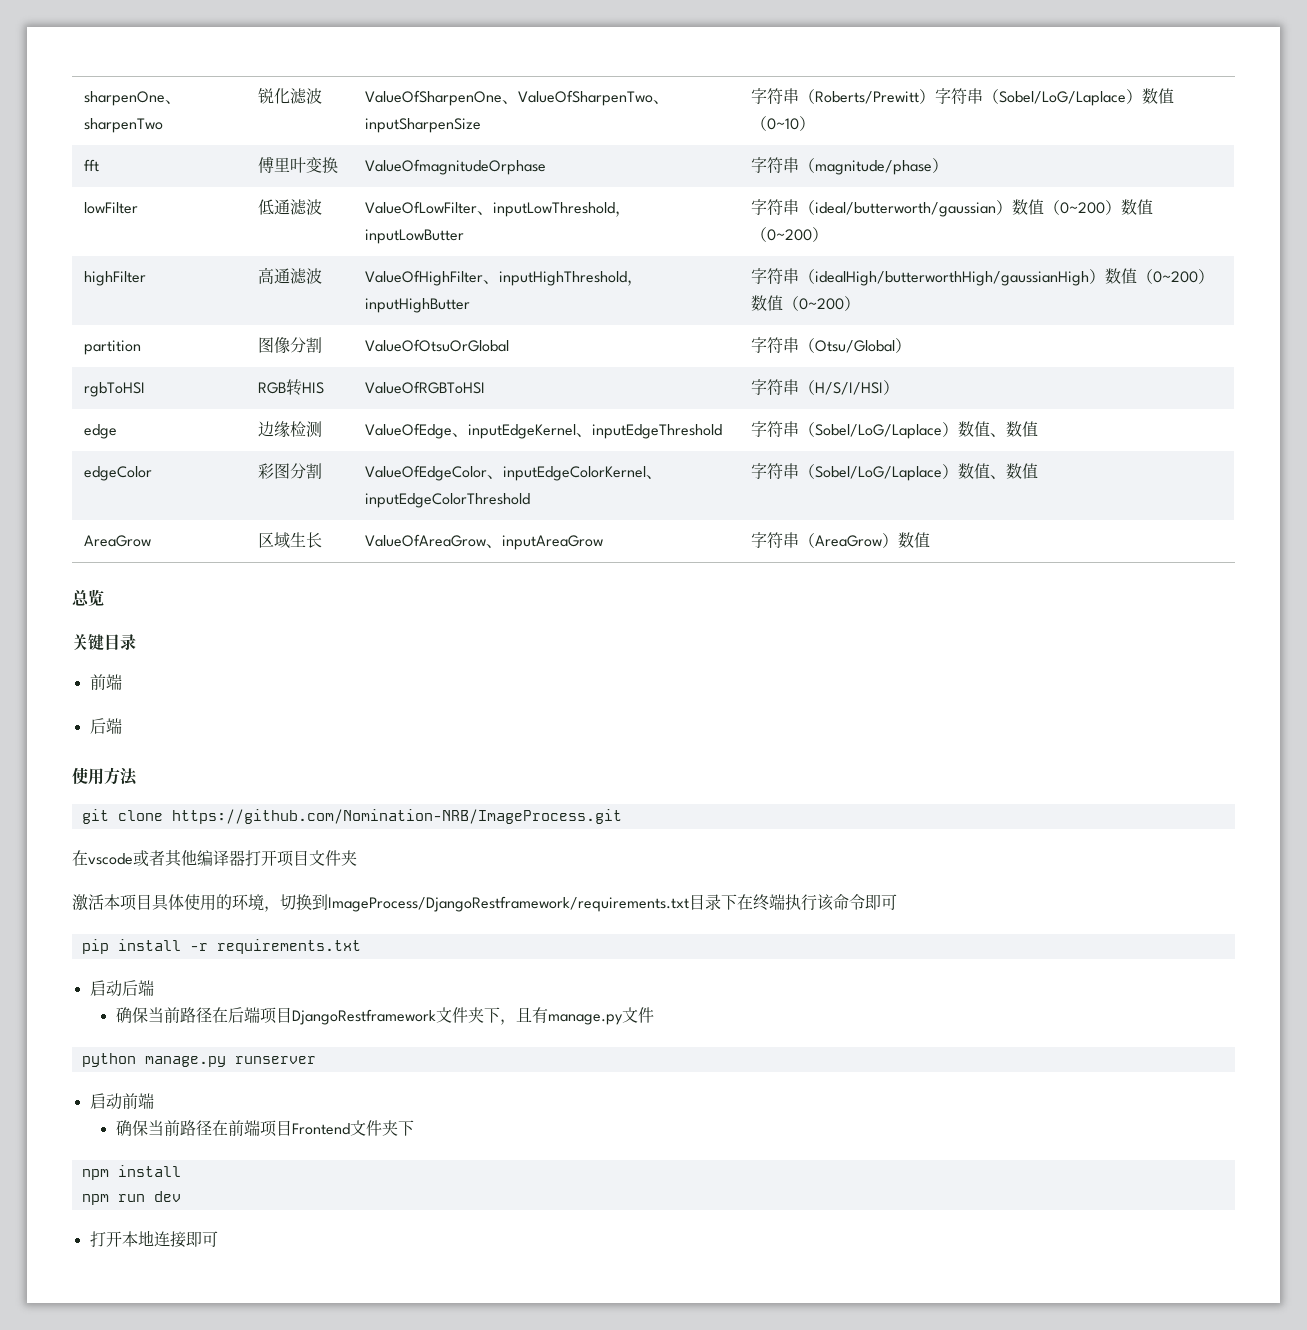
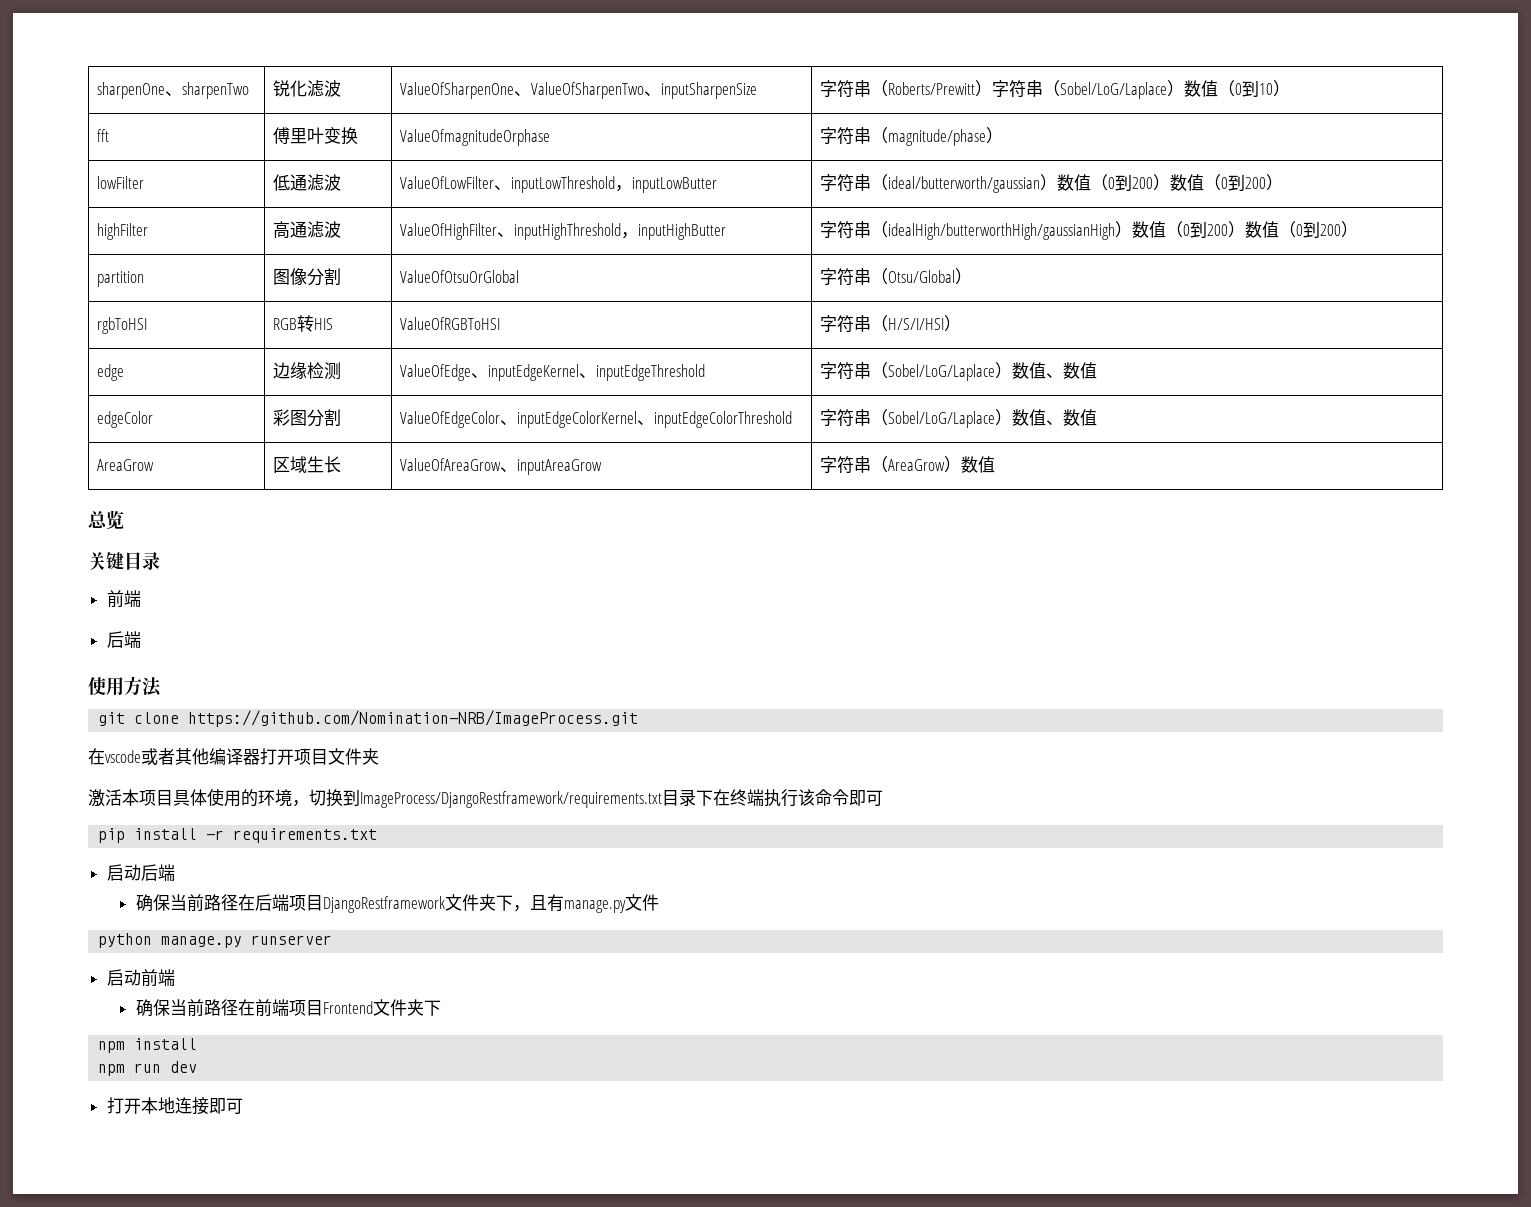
- sharpenOne、sharpenTwo | 锐化滤波 | ValueOfSharpenOne、ValueOfSharpenTwo、inputSharpenSize | 字符串（Roberts/Prewitt）字符串（Sobel/LoG/Laplace）数值（0~10）
+ sharpenOne、sharpenTwo | 锐化滤波 | ValueOfSharpenOne、ValueOfSharpenTwo、inputSharpenSize | 字符串（Roberts/Prewitt）字符串（Sobel/LoG/Laplace）数值（0到10）
- lowFilter | 低通滤波 | ValueOfLowFilter、inputLowThreshold，inputLowButter | 字符串（ideal/butterworth/gaussian）数值（0~200）数值（0~200）
+ lowFilter | 低通滤波 | ValueOfLowFilter、inputLowThreshold，inputLowButter | 字符串（ideal/butterworth/gaussian）数值（0到200）数值（0到200）
- highFilter | 高通滤波 | ValueOfHighFilter、inputHighThreshold，inputHighButter | 字符串（idealHigh/butterworthHigh/gaussianHigh）数值（0~200）数值（0~200）
+ highFilter | 高通滤波 | ValueOfHighFilter、inputHighThreshold，inputHighButter | 字符串（idealHigh/butterworthHigh/gaussianHigh）数值（0到200）数值（0到200）

